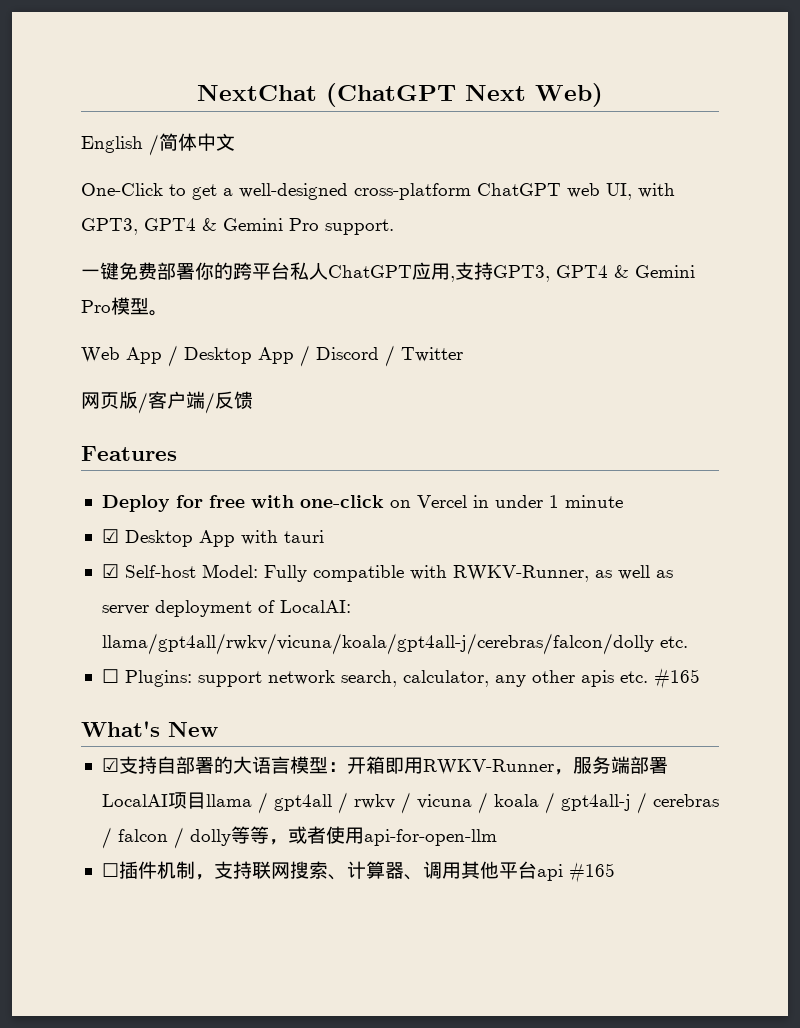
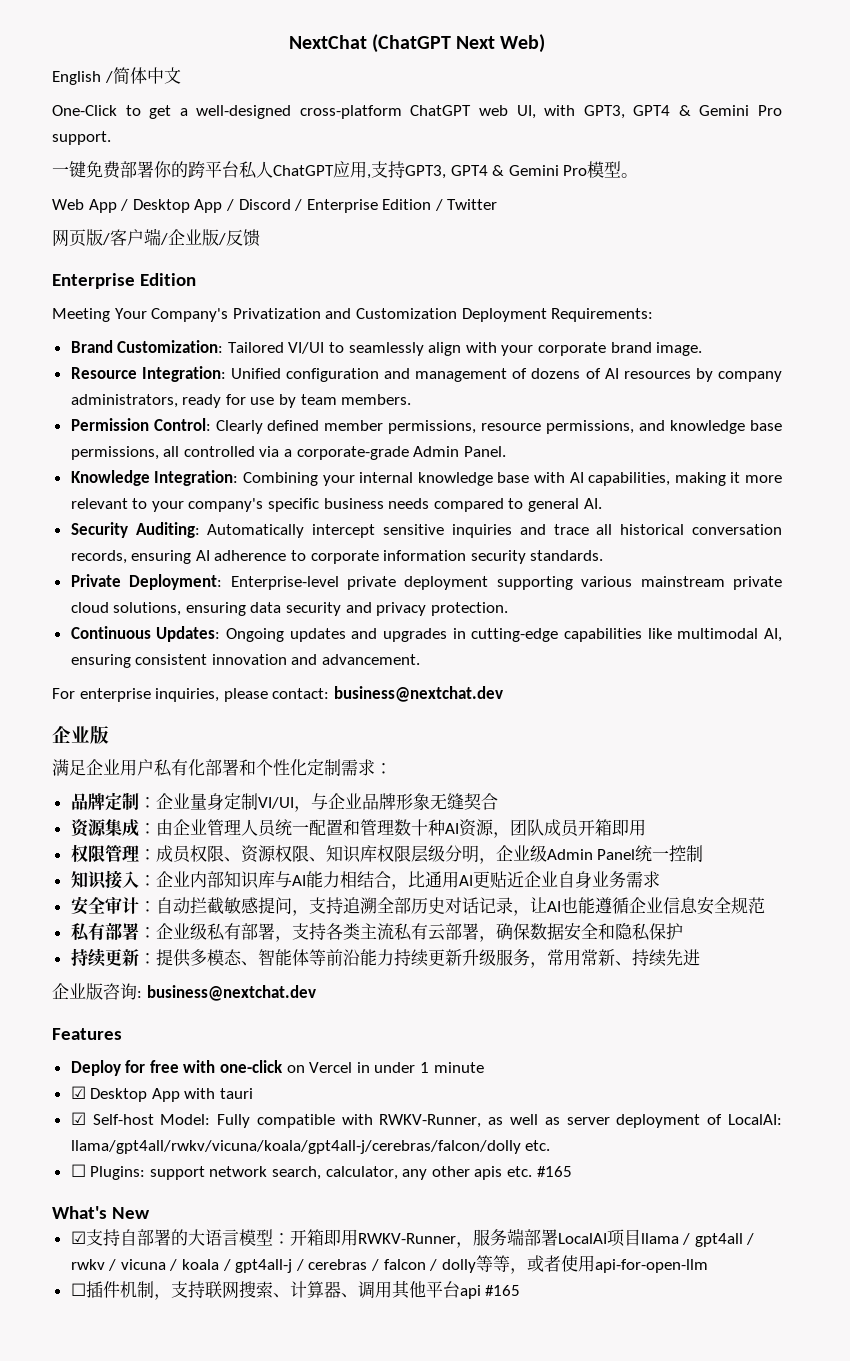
- Web App / Desktop App / Discord / Twitter
+ Web App / Desktop App / Discord / Enterprise Edition / Twitter
- 网页版/客户端/反馈
+ 网页版/客户端/企业版/反馈
+ Enterprise Edition
+ Meeting Your Company's Privatization and Customization Deployment Requirements:
+ Brand Customization: Tailored VI/UI to seamlessly align with your corporate brand image.
+ Resource Integration: Unified configuration and management of dozens of AI resources by company administrators, ready for use by team members.
+ Permission Control: Clearly defined member permissions, resource permissions, and knowledge base permissions, all controlled via a corporate-grade Admin Panel.
+ Knowledge Integration: Combining your internal knowledge base with AI capabilities, making it more relevant to your company's specific business needs compared to general AI.
+ Security Auditing: Automatically intercept sensitive inquiries and trace all historical conversation records, ensuring AI adherence to corporate information security standards.
+ Private Deployment: Enterprise-level private deployment supporting various mainstream private cloud solutions, ensuring data security and privacy protection.
+ Continuous Updates: Ongoing updates and upgrades in cutting-edge capabilities like multimodal AI, ensuring consistent innovation and advancement.
+ For enterprise inquiries, please contact: business@nextchat.dev
+ 企业版
+ 满足企业用户私有化部署和个性化定制需求：
+ 品牌定制：企业量身定制VI/UI，与企业品牌形象无缝契合
+ 资源集成：由企业管理人员统一配置和管理数十种AI资源，团队成员开箱即用
+ 权限管理：成员权限、资源权限、知识库权限层级分明，企业级Admin Panel统一控制
+ 知识接入：企业内部知识库与AI能力相结合，比通用AI更贴近企业自身业务需求
+ 安全审计：自动拦截敏感提问，支持追溯全部历史对话记录，让AI也能遵循企业信息安全规范
+ 私有部署：企业级私有部署，支持各类主流私有云部署，确保数据安全和隐私保护
+ 持续更新：提供多模态、智能体等前沿能力持续更新升级服务，常用常新、持续先进
+ 企业版咨询: business@nextchat.dev

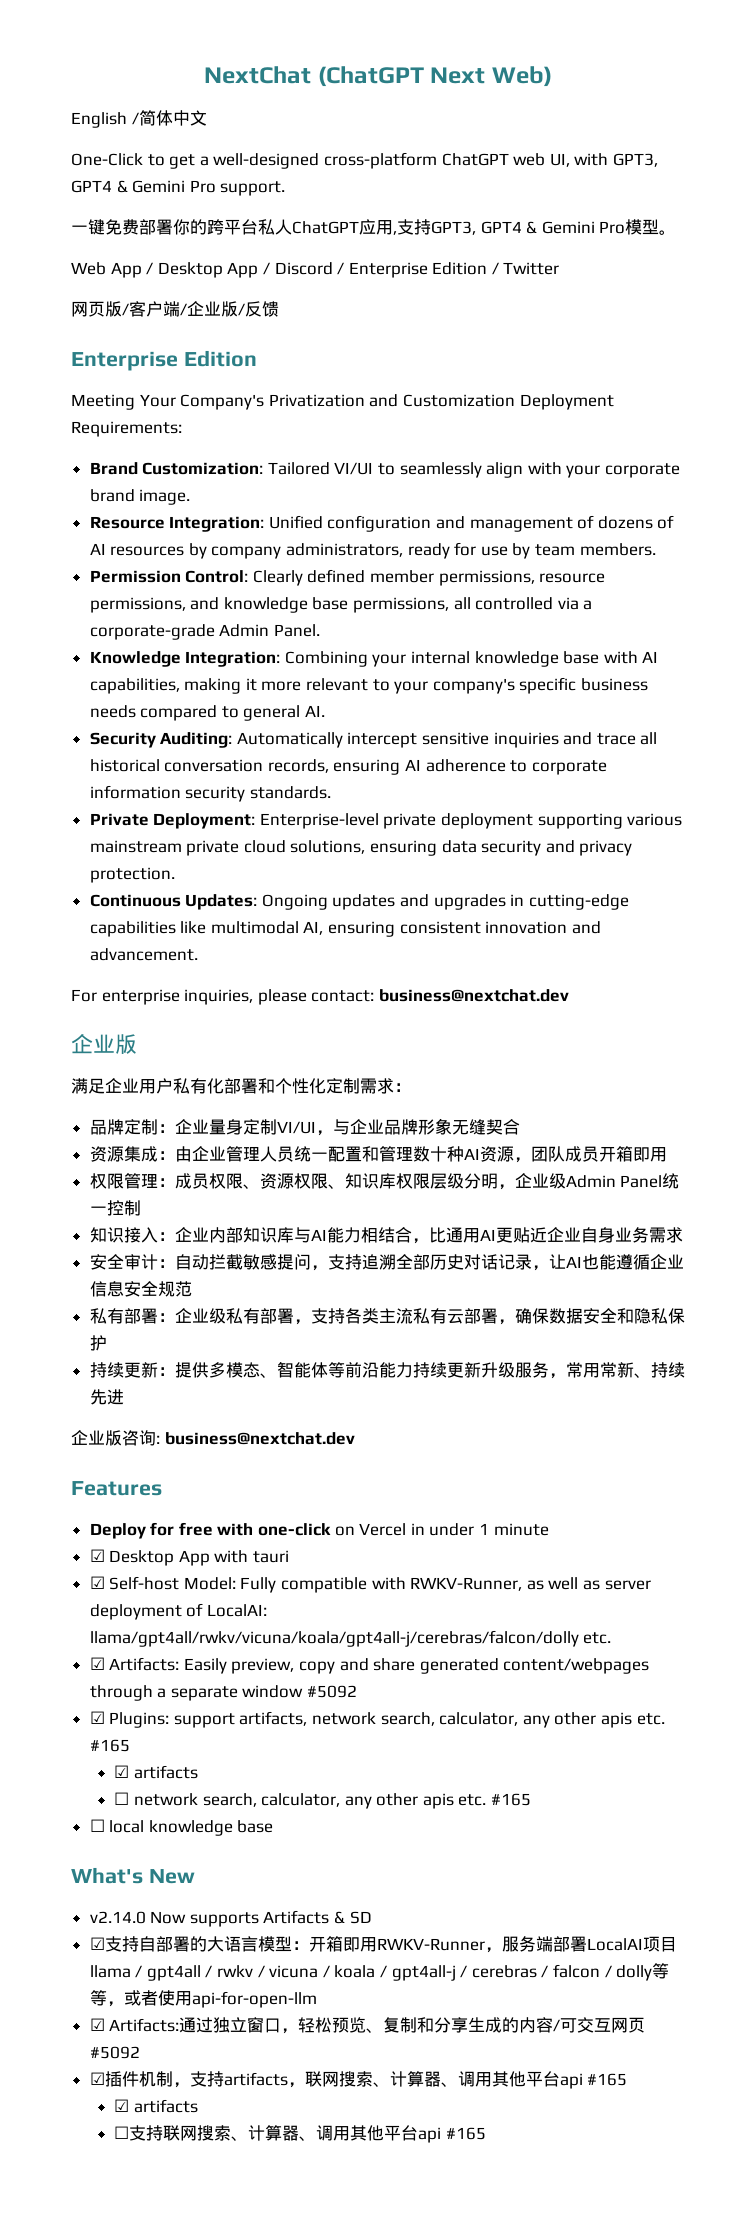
- ☐ Plugins: support network search, calculator, any other apis etc. #165
+ ☑ Artifacts: Easily preview, copy and share generated content/webpages through a separate window #5092
+ ☑ Plugins: support artifacts, network search, calculator, any other apis etc. #165
+ ☑ artifacts
+ ☐ network search, calculator, any other apis etc. #165
+ ☐ local knowledge base
  What's New
+ v2.14.0 Now supports Artifacts & SD
- ☐插件机制，支持联网搜索、计算器、调用其他平台api #165
+ ☑ Artifacts:通过独立窗口，轻松预览、复制和分享生成的内容/可交互网页#5092
+ ☑插件机制，支持artifacts，联网搜索、计算器、调用其他平台api #165
+ ☑ artifacts
+ ☐支持联网搜索、计算器、调用其他平台api #165

